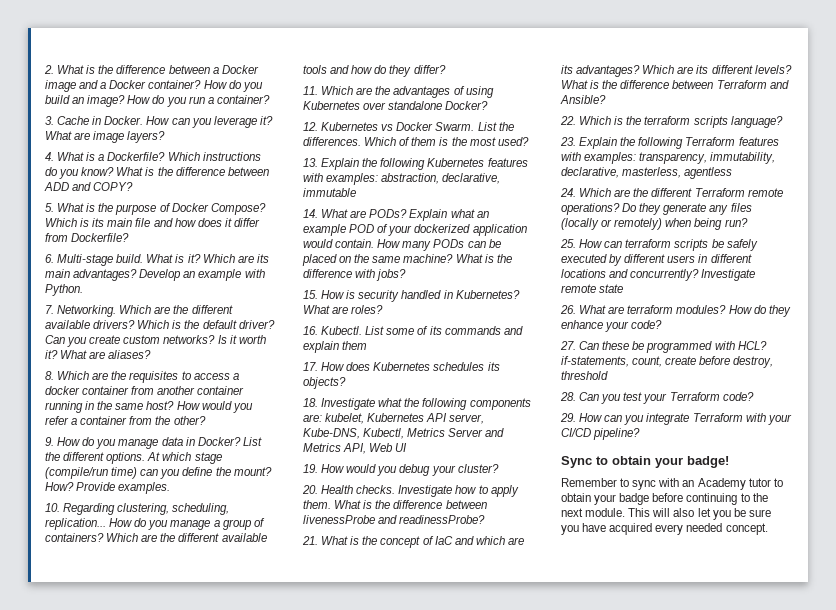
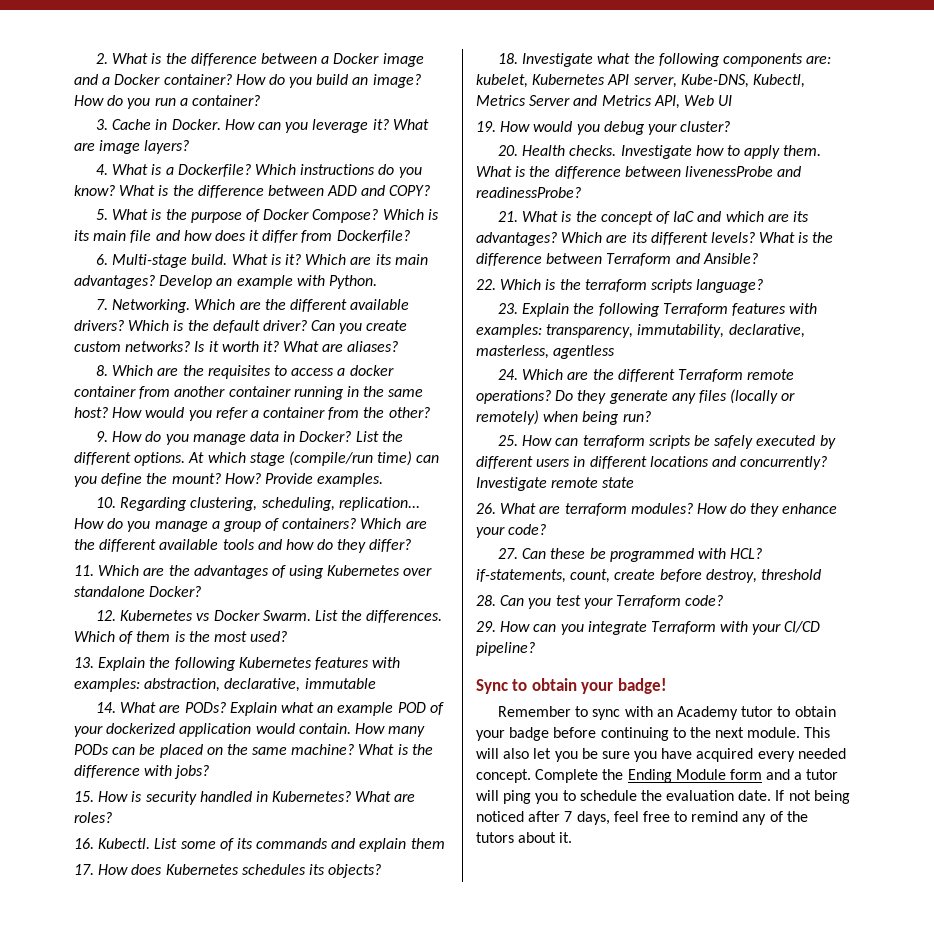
+ Complete the Ending Module form and a tutor will ping you to schedule the evaluation date. If not being noticed after 7 days, feel free to remind any of the tutors about it.

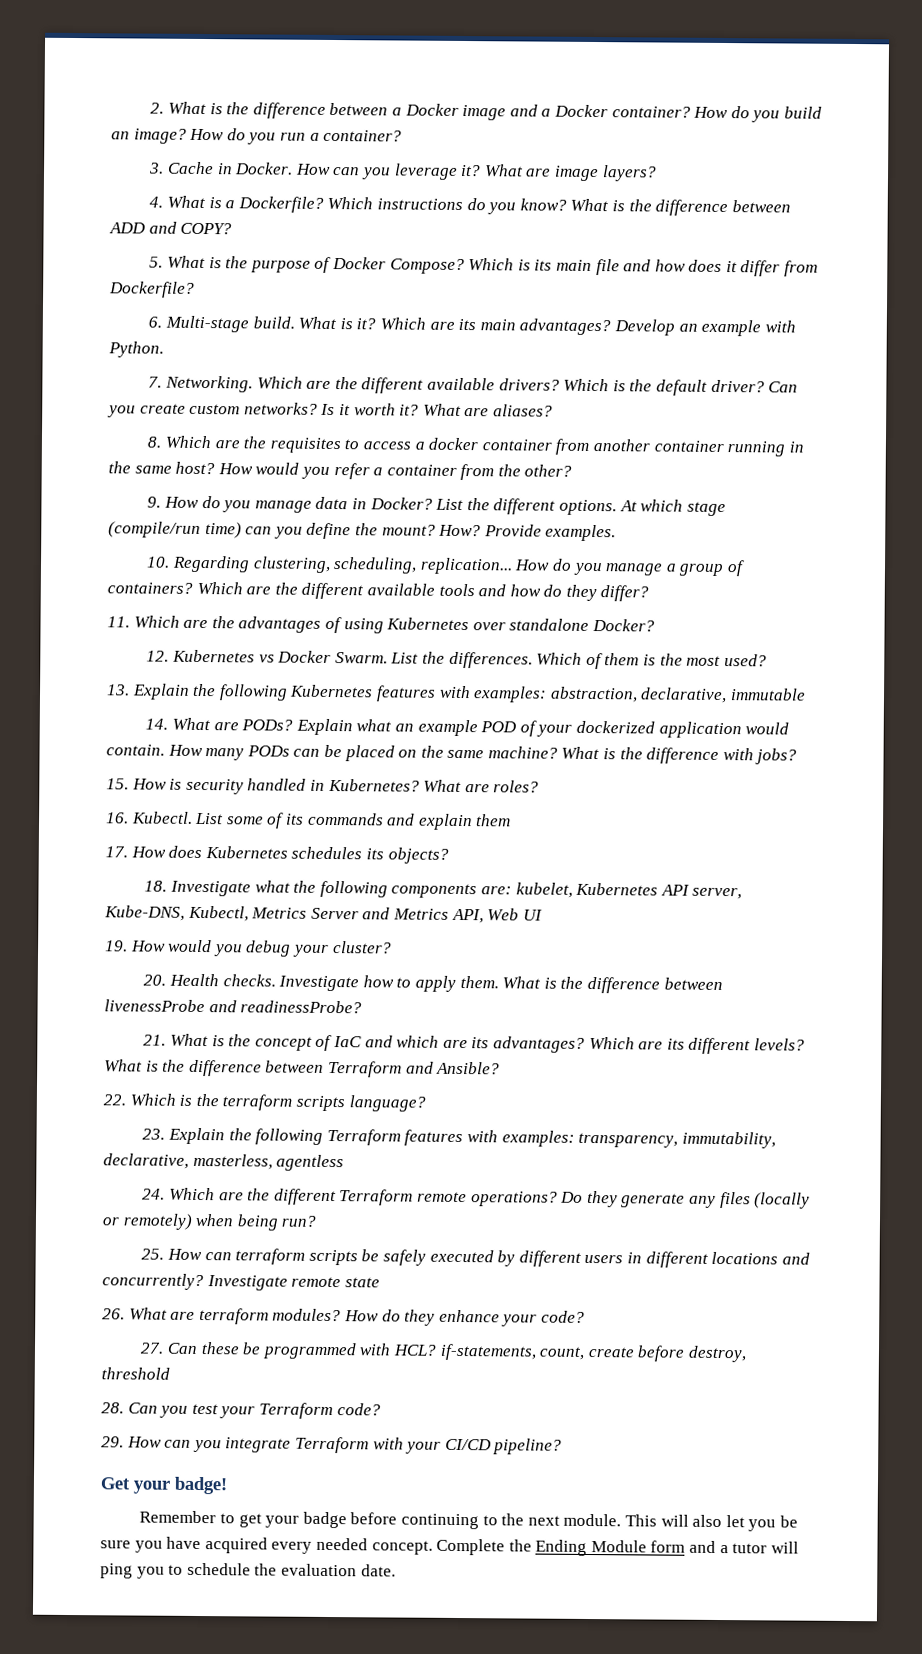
- Sync to obtain your badge!
+ Get your badge!
- Remember to sync with an Academy tutor to obtain your badge before continuing to the next module.
+ Remember to get your badge before continuing to the next module.
- If not being noticed after 7 days, feel free to remind any of the tutors about it.

